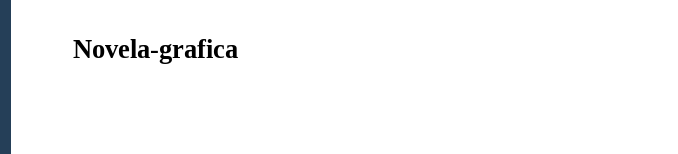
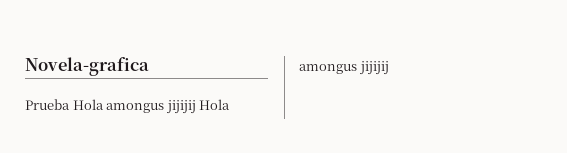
+ Prueba Hola amongus jijijij Hola amongus jijijij

